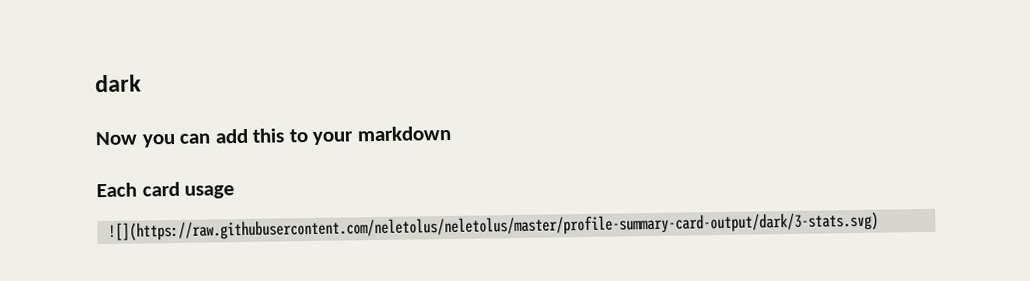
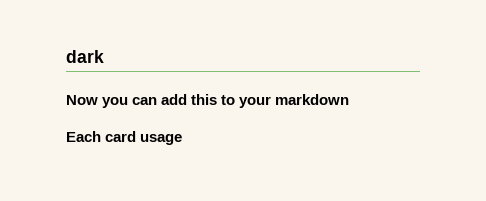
- ![](https://raw.githubusercontent.com/neletolus/neletolus/master/profile-summary-card-output/dark/3-stats.svg)

